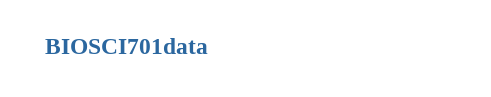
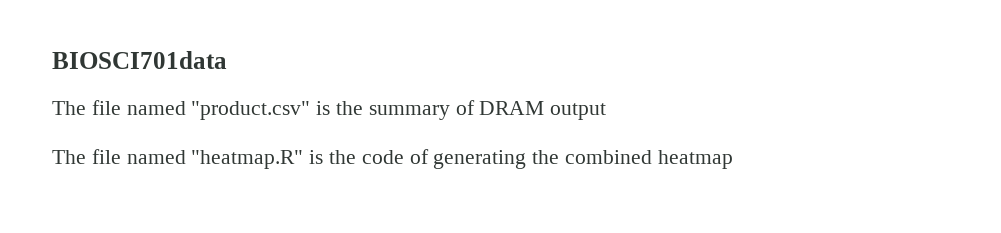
+ The file named "product.csv" is the summary of DRAM output
+ The file named "heatmap.R" is the code of generating the combined heatmap

